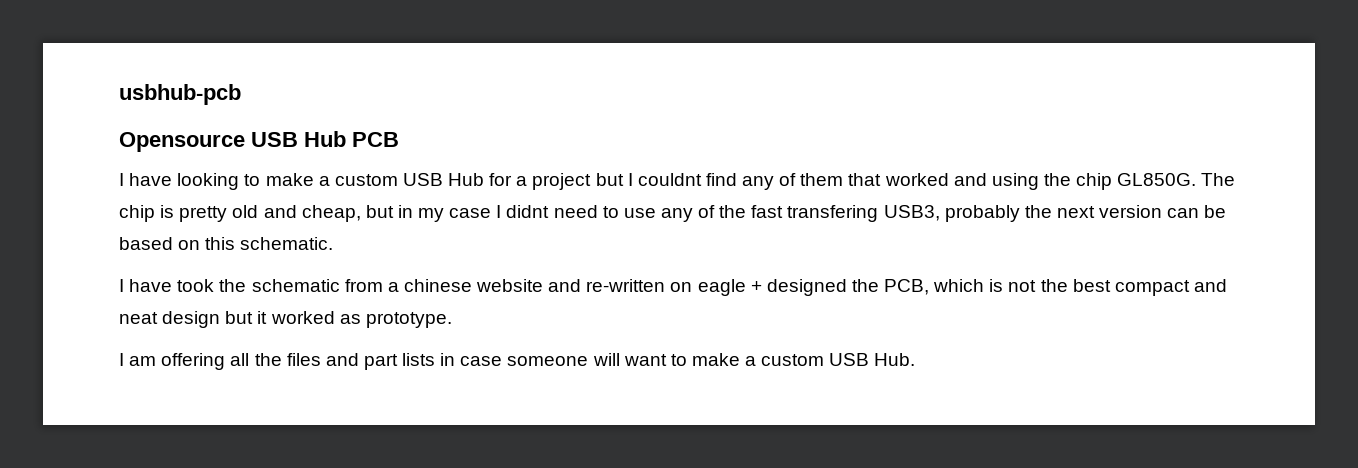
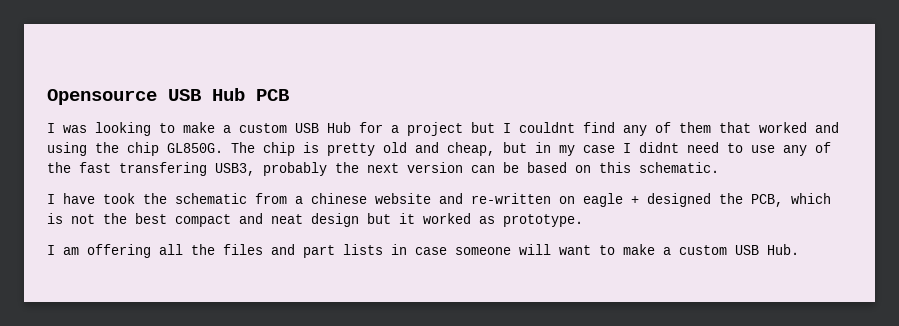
- usbhub-pcb
- I have looking to make a custom USB Hub for a project but I couldnt find any of them that worked and using the chip GL850G.
+ I was looking to make a custom USB Hub for a project but I couldnt find any of them that worked and using the chip GL850G.

